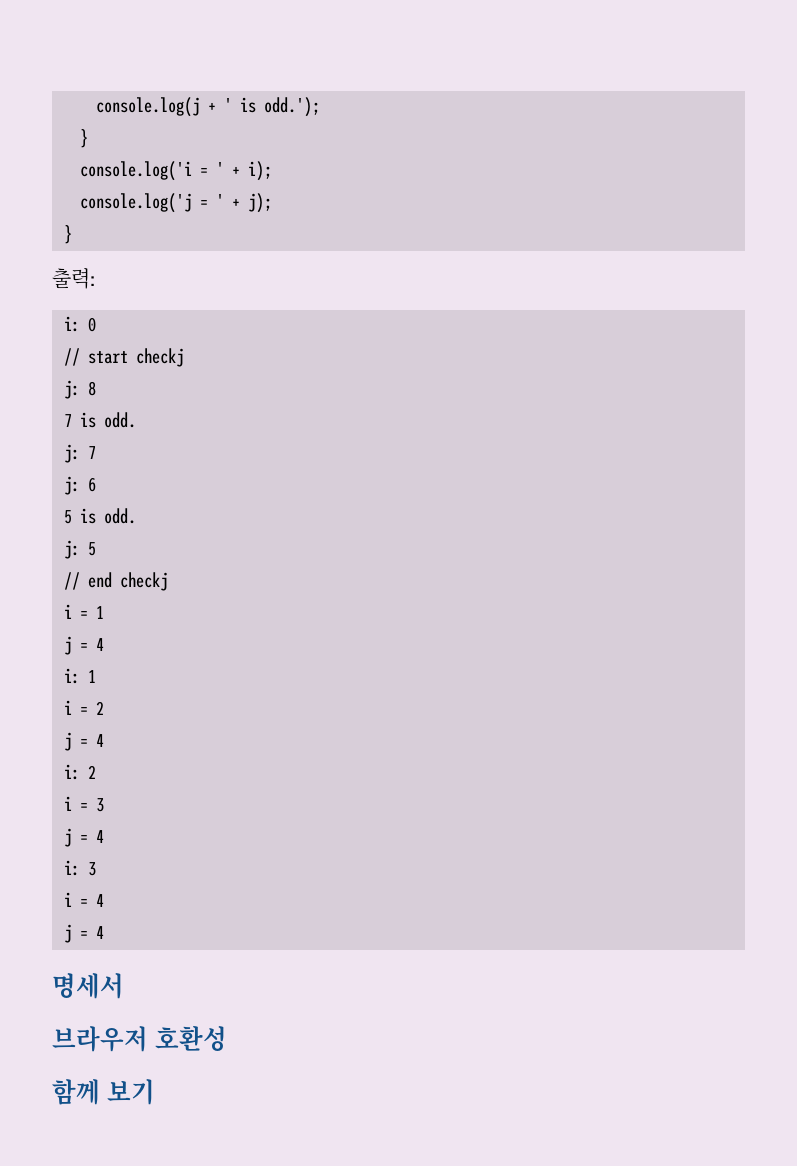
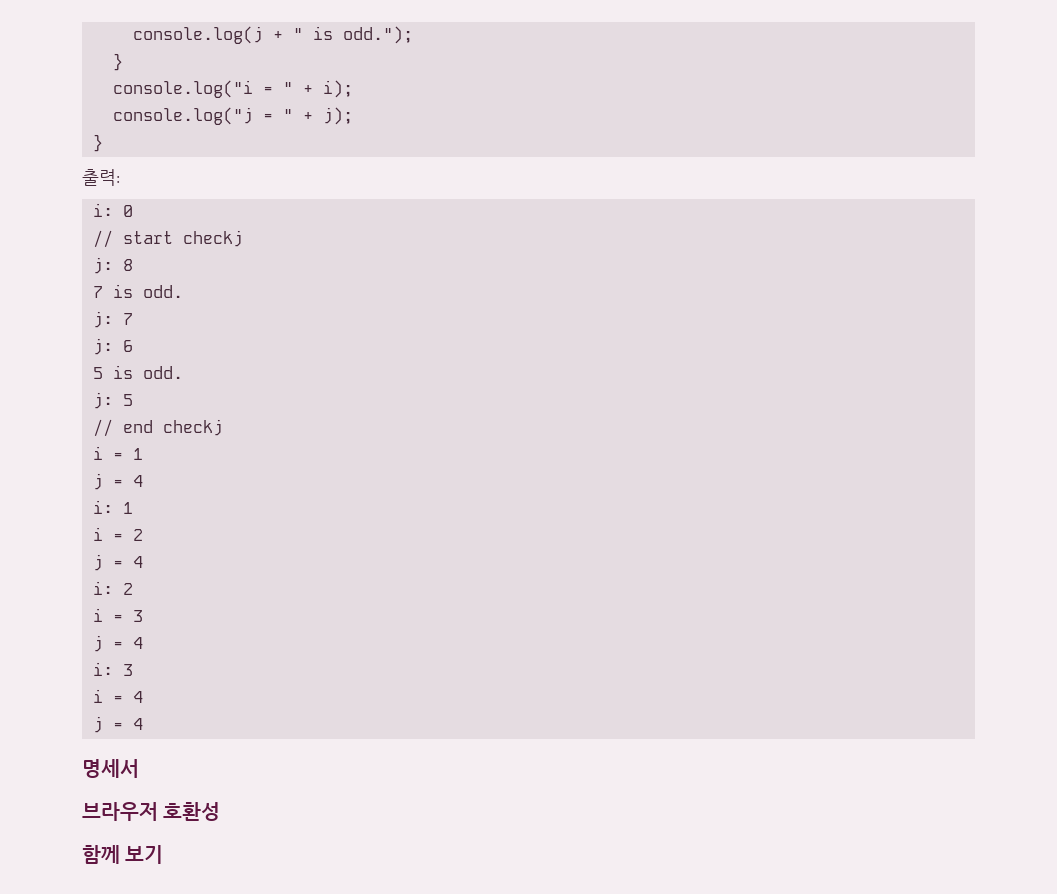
- console.log(j + ' is odd.');
+ console.log(j + " is odd.");
  }
- console.log('i = ' + i);
+ console.log("i = " + i);
- console.log('j = ' + j);
+ console.log("j = " + j);

